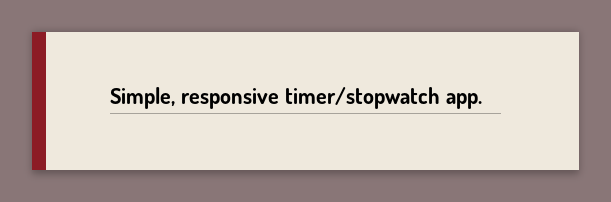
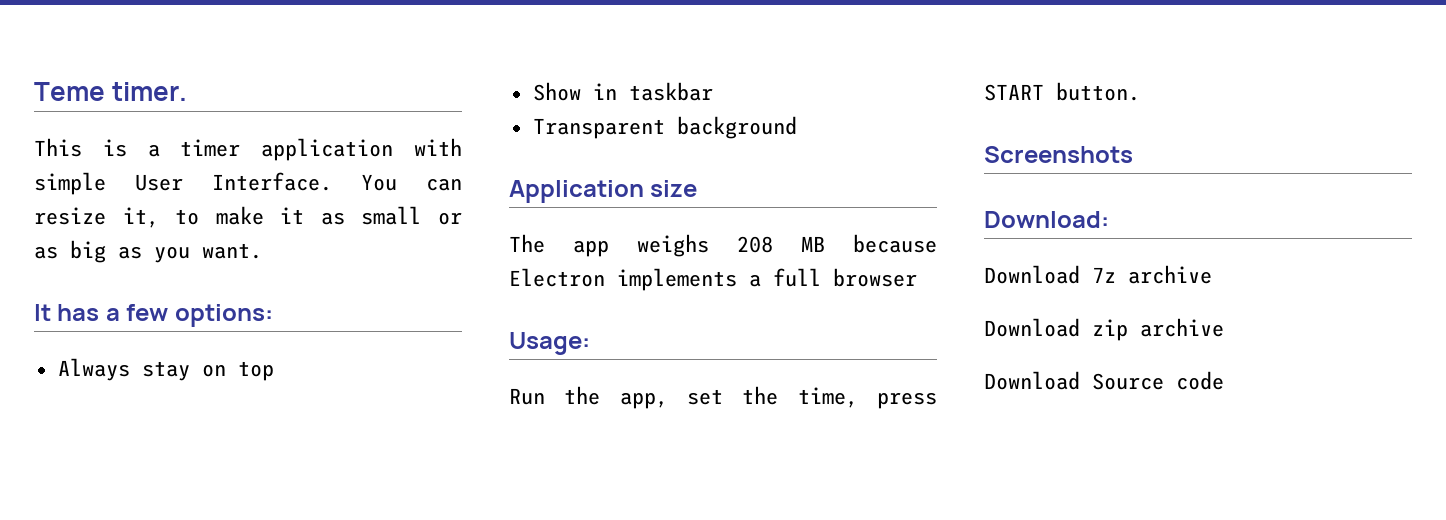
- Simple, responsive timer/stopwatch app.
+ Teme timer.
+ This is a timer application with simple User Interface. You can resize it, to make it as small or as big as you want.
+ It has a few options:
+ Always stay on top
+ Show in taskbar
+ Transparent background
+ Application size
+ The app weighs 208 MB because Electron implements a full browser
+ Usage:
+ Run the app, set the time, press START button.
+ Screenshots
+ Download:
+ Download 7z archive
+ Download zip archive
+ Download Source code

